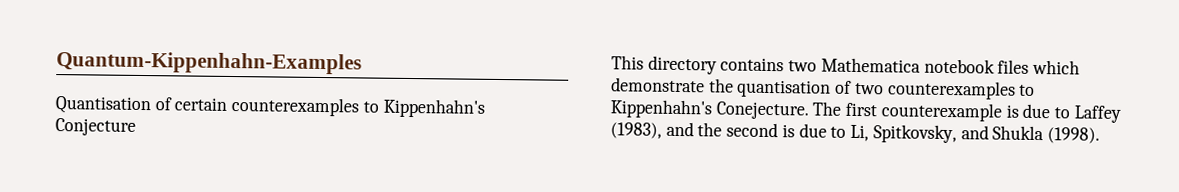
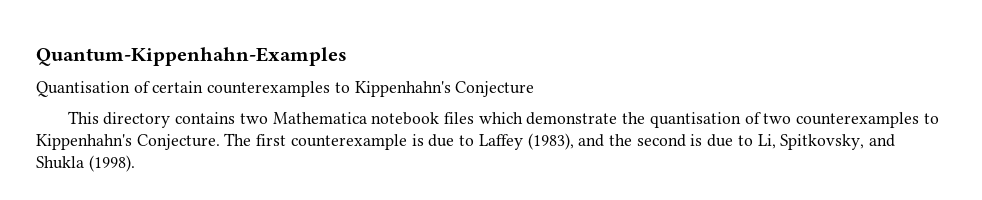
- This directory contains two Mathematica notebook files which demonstrate the quantisation of two counterexamples to Kippenhahn's Conejecture.
+ This directory contains two Mathematica notebook files which demonstrate the quantisation of two counterexamples to Kippenhahn's Conjecture.

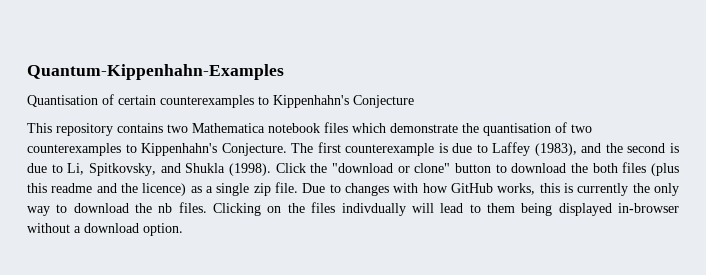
- This directory contains two Mathematica notebook files which demonstrate the quantisation of two counterexamples to Kippenhahn's Conjecture.
+ This repository contains two Mathematica notebook files which demonstrate the quantisation of two counterexamples to Kippenhahn's Conjecture.
+ Click the "download or clone" button to download the both files (plus this readme and the licence) as a single zip file. Due to changes with how GitHub works, this is currently the only way to download the nb files. Clicking on the files indivdually will lead to them being displayed in-browser without a download option.

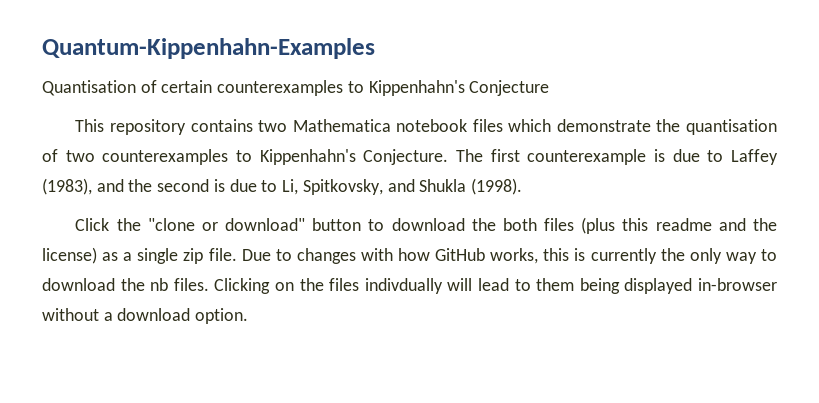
- The first counterexample is due to Laffey (1983), and the second is due to Li, Spitkovsky, and Shukla (1998). Click the "download or clone" button to download the both files (plus this readme and the licence) as a single zip file.
+ The first counterexample is due to Laffey (1983), and the second is due to Li, Spitkovsky, and Shukla (1998).
+ Click the "clone or download" button to download the both files (plus this readme and the license) as a single zip file.

